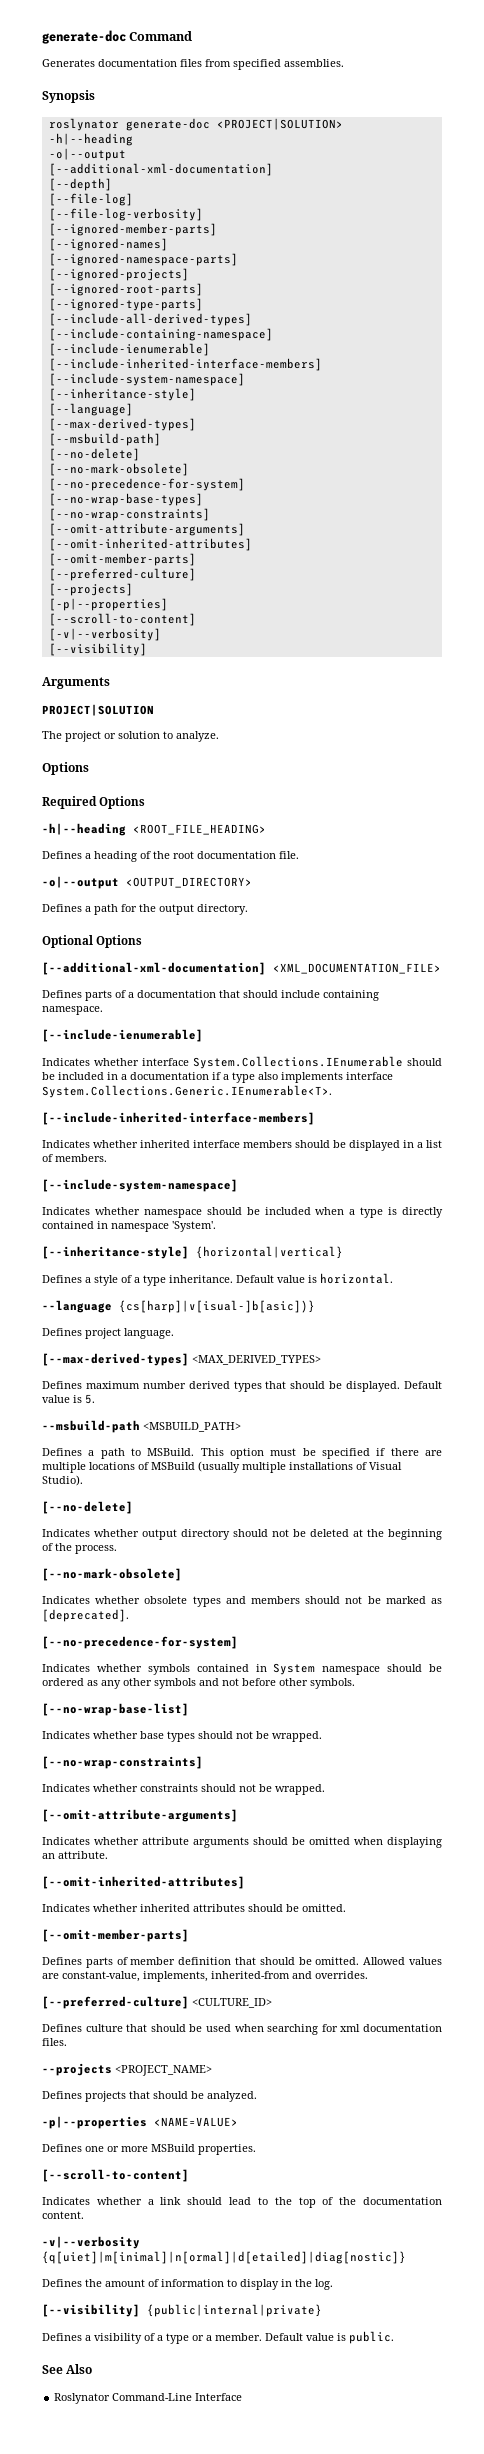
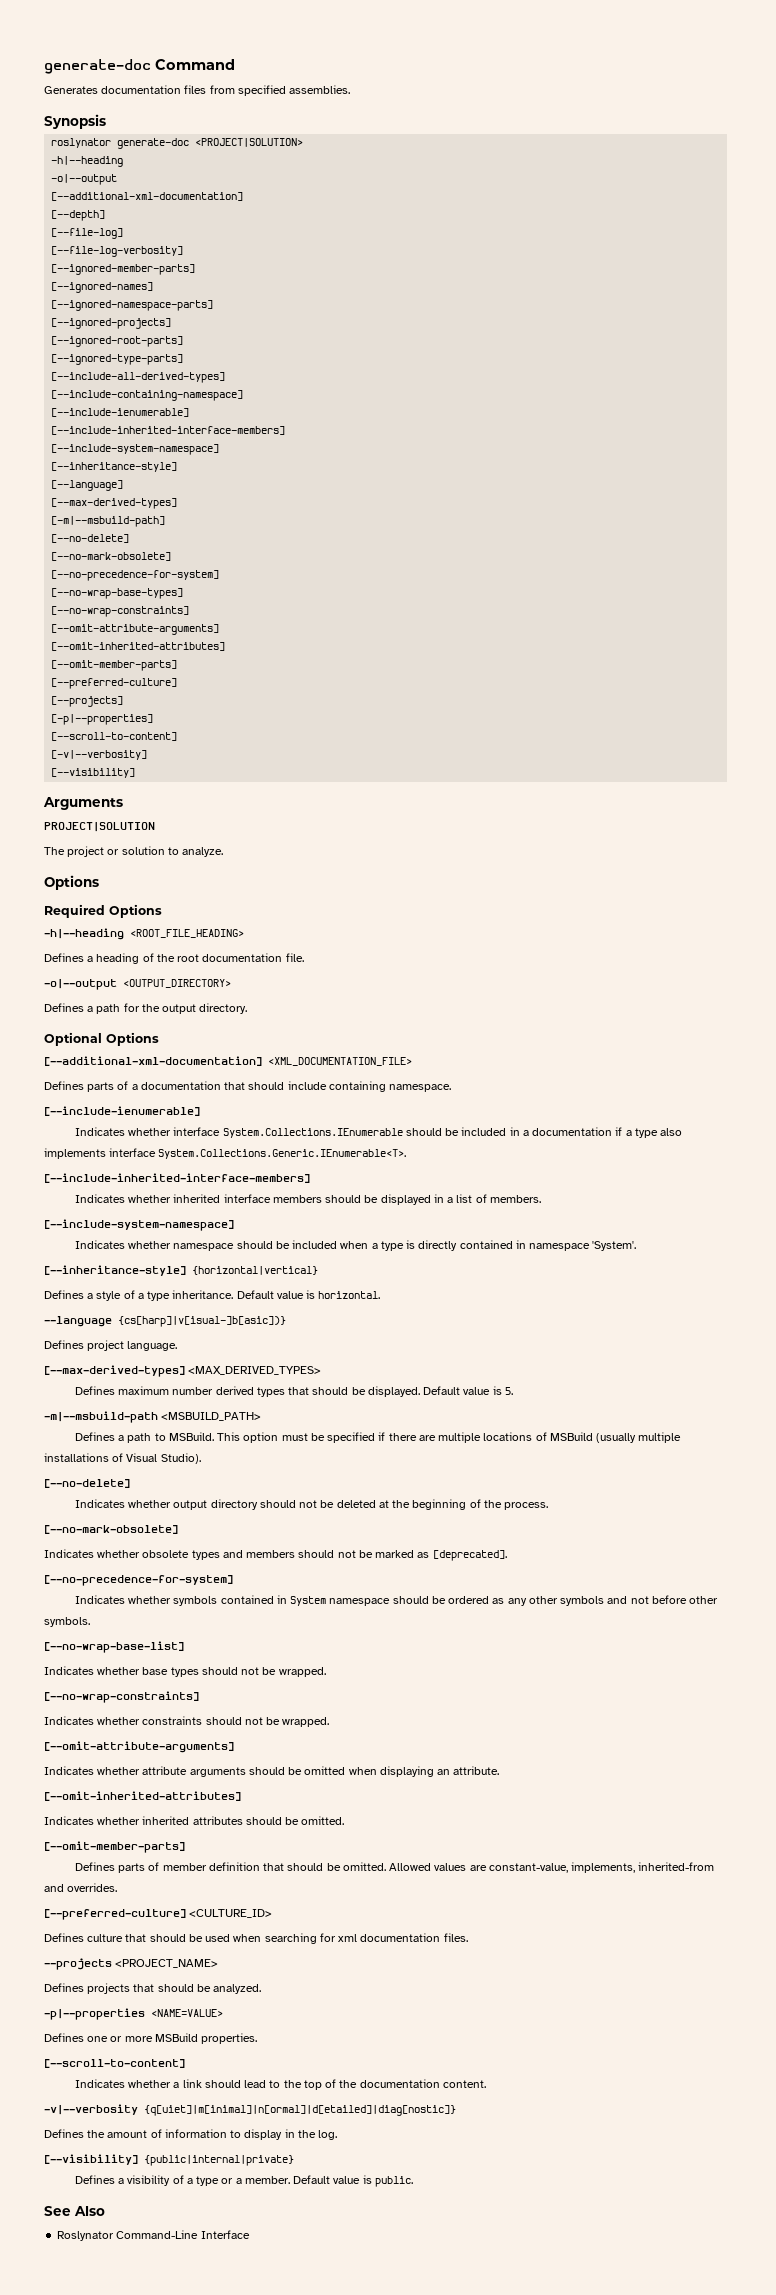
- [--msbuild-path]
+ [-m|--msbuild-path]
- --msbuild-path <MSBUILD_PATH>
+ -m|--msbuild-path <MSBUILD_PATH>

